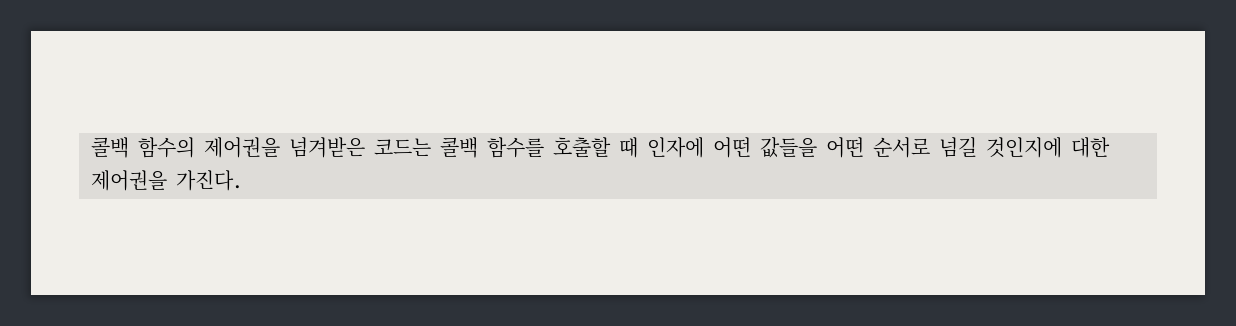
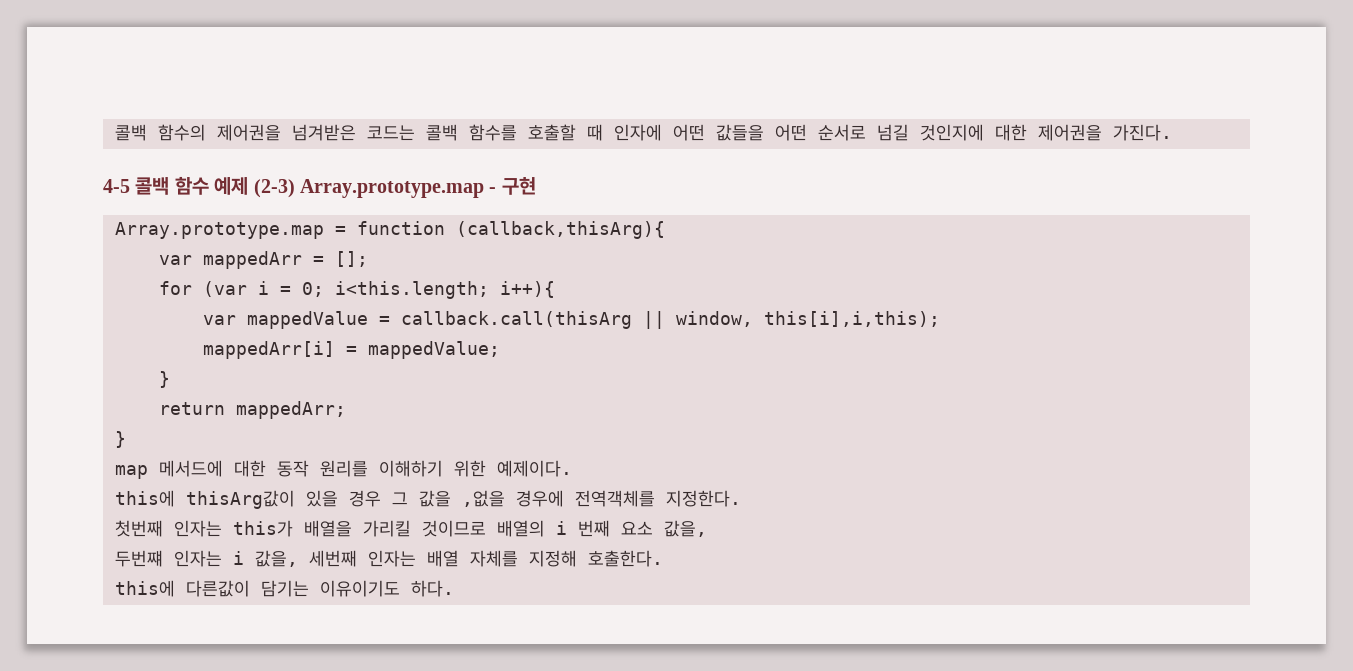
+ 4-5 콜백 함수 예제 (2-3) Array.prototype.map - 구현
+ Array.prototype.map = function (callback,thisArg){
+ var mappedArr = [];
+ for (var i = 0; i<this.length; i++){
+ var mappedValue = callback.call(thisArg || window, this[i],i,this);
+ mappedArr[i] = mappedValue;
+ }
+ return mappedArr;
+ }
+ map 메서드에 대한 동작 원리를 이해하기 위한 예제이다.
+ this에 thisArg값이 있을 경우 그 값을 ,없을 경우에 전역객체를 지정한다.
+ 첫번째 인자는 this가 배열을 가리킬 것이므로 배열의 i 번째 요소 값을,
+ 두번쨰 인자는 i 값을, 세번째 인자는 배열 자체를 지정해 호출한다.
+ this에 다른값이 담기는 이유이기도 하다.

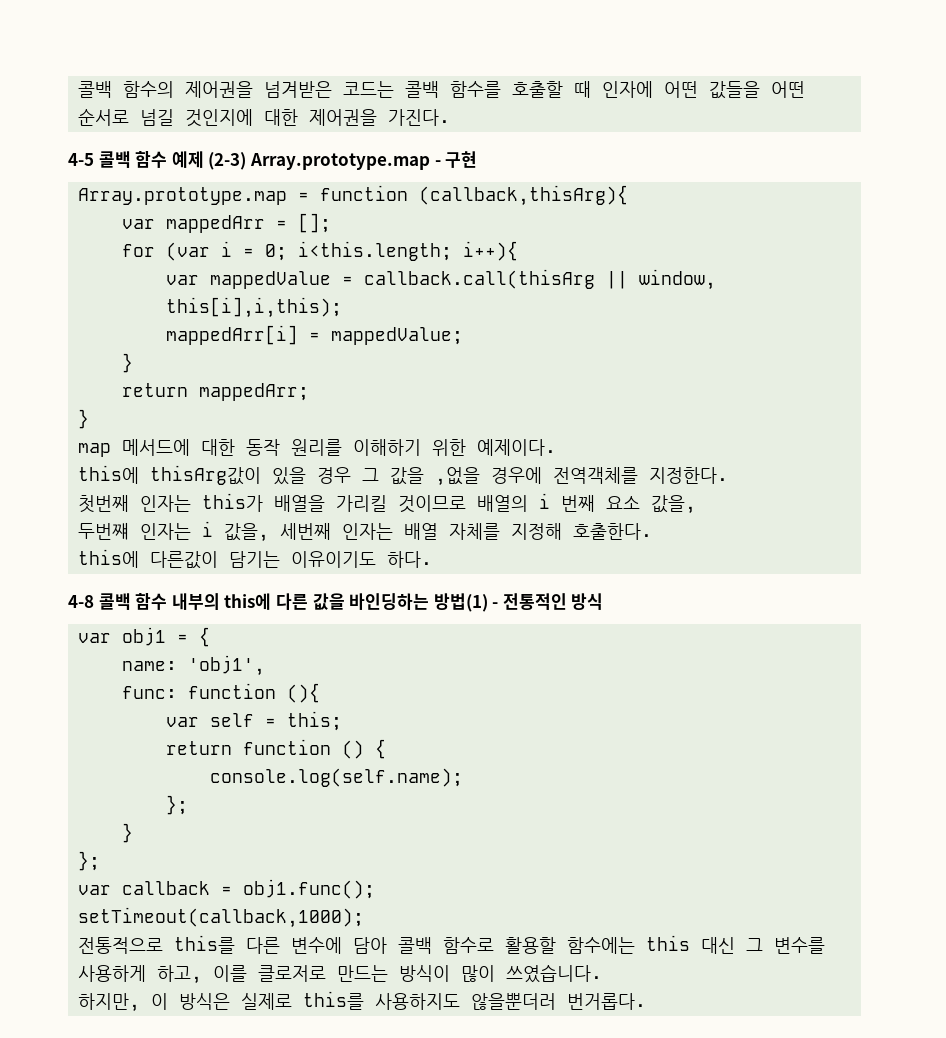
+ 4-8 콜백 함수 내부의 this에 다른 값을 바인딩하는 방법(1) - 전통적인 방식
+ var obj1 = {
+ name: 'obj1',
+ func: function (){
+ var self = this;
+ return function () {
+ console.log(self.name);
+ };
+ }
+ };
+ var callback = obj1.func();
+ setTimeout(callback,1000);
+ 전통적으로 this를 다른 변수에 담아 콜백 함수로 활용할 함수에는 this 대신 그 변수를 사용하게 하고, 이를 클로저로 만드는 방식이 많이 쓰였습니다.
+ 하지만, 이 방식은 실제로 this를 사용하지도 않을뿐더러 번거롭다.

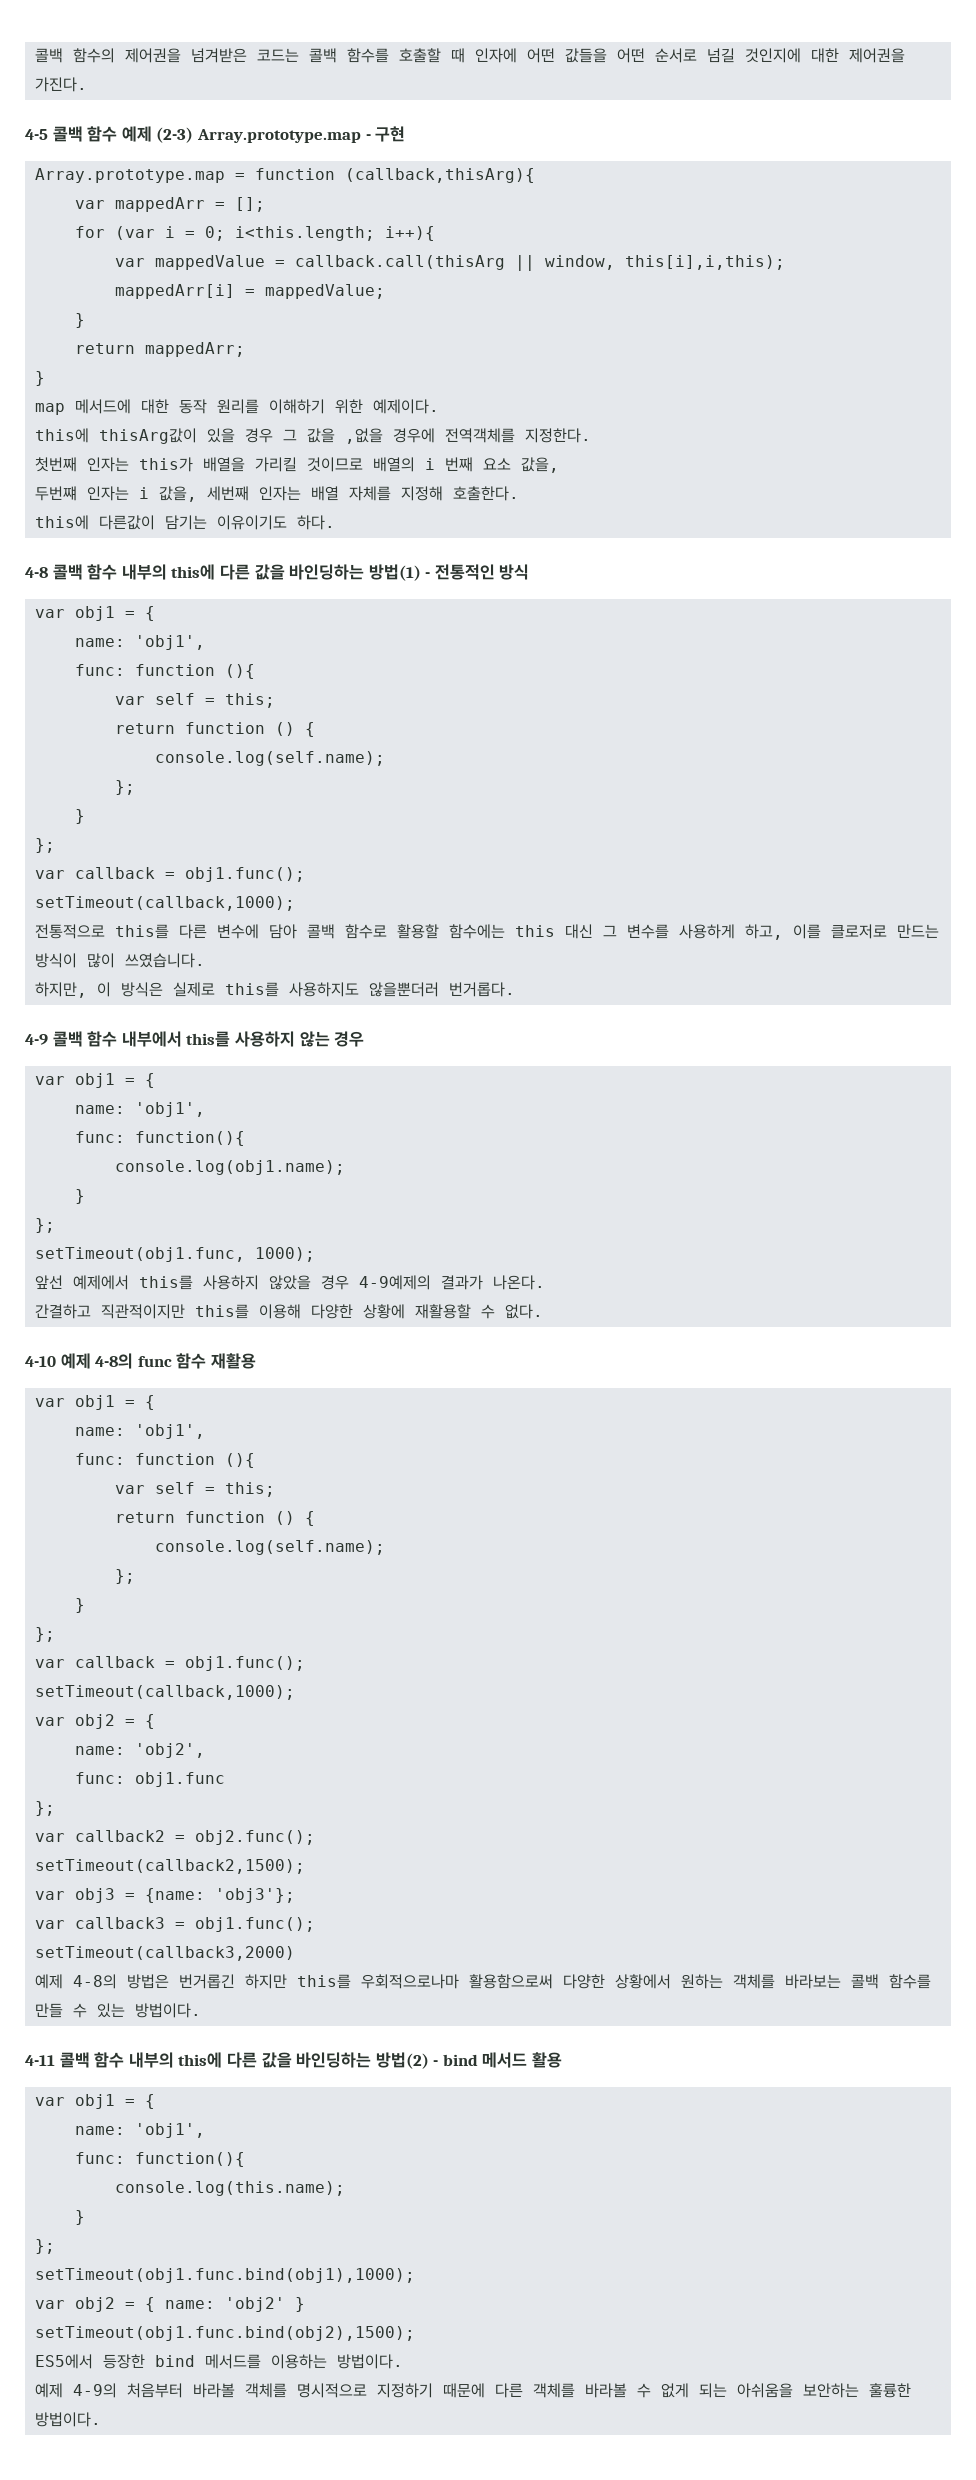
+ 4-9 콜백 함수 내부에서 this를 사용하지 않는 경우
+ var obj1 = {
+ name: 'obj1',
+ func: function(){
+ console.log(obj1.name);
+ }
+ };
+ setTimeout(obj1.func, 1000);
+ 앞선 예제에서 this를 사용하지 않았을 경우 4-9예제의 결과가 나온다.
+ 간결하고 직관적이지만 this를 이용해 다양한 상황에 재활용할 수 없다.
+ 4-10 예제 4-8의 func 함수 재활용
+ var obj1 = {
+ name: 'obj1',
+ func: function (){
+ var self = this;
+ return function () {
+ console.log(self.name);
+ };
+ }
+ };
+ var callback = obj1.func();
+ setTimeout(callback,1000);
+ var obj2 = {
+ name: 'obj2',
+ func: obj1.func
+ };
+ var callback2 = obj2.func();
+ setTimeout(callback2,1500);
+ var obj3 = {name: 'obj3'};
+ var callback3 = obj1.func();
+ setTimeout(callback3,2000)
+ 예제 4-8의 방법은 번거롭긴 하지만 this를 우회적으로나마 활용함으로써 다양한 상황에서 원하는 객체를 바라보는 콜백 함수를 만들 수 있는 방법이다.
+ 4-11 콜백 함수 내부의 this에 다른 값을 바인딩하는 방법(2) - bind 메서드 활용
+ var obj1 = {
+ name: 'obj1',
+ func: function(){
+ console.log(this.name);
+ }
+ };
+ setTimeout(obj1.func.bind(obj1),1000);
+ var obj2 = { name: 'obj2' }
+ setTimeout(obj1.func.bind(obj2),1500);
+ ES5에서 등장한 bind 메서드를 이용하는 방법이다.
+ 예제 4-9의 처음부터 바라볼 객체를 명시적으로 지정하기 때문에 다른 객체를 바라볼 수 없게 되는 아쉬움을 보안하는 훌륭한 방법이다.

